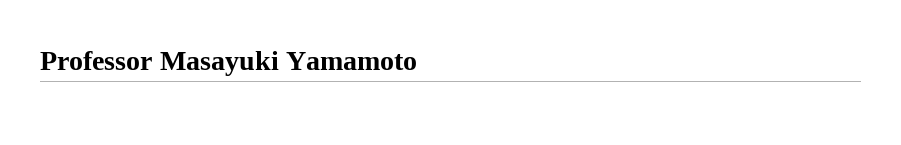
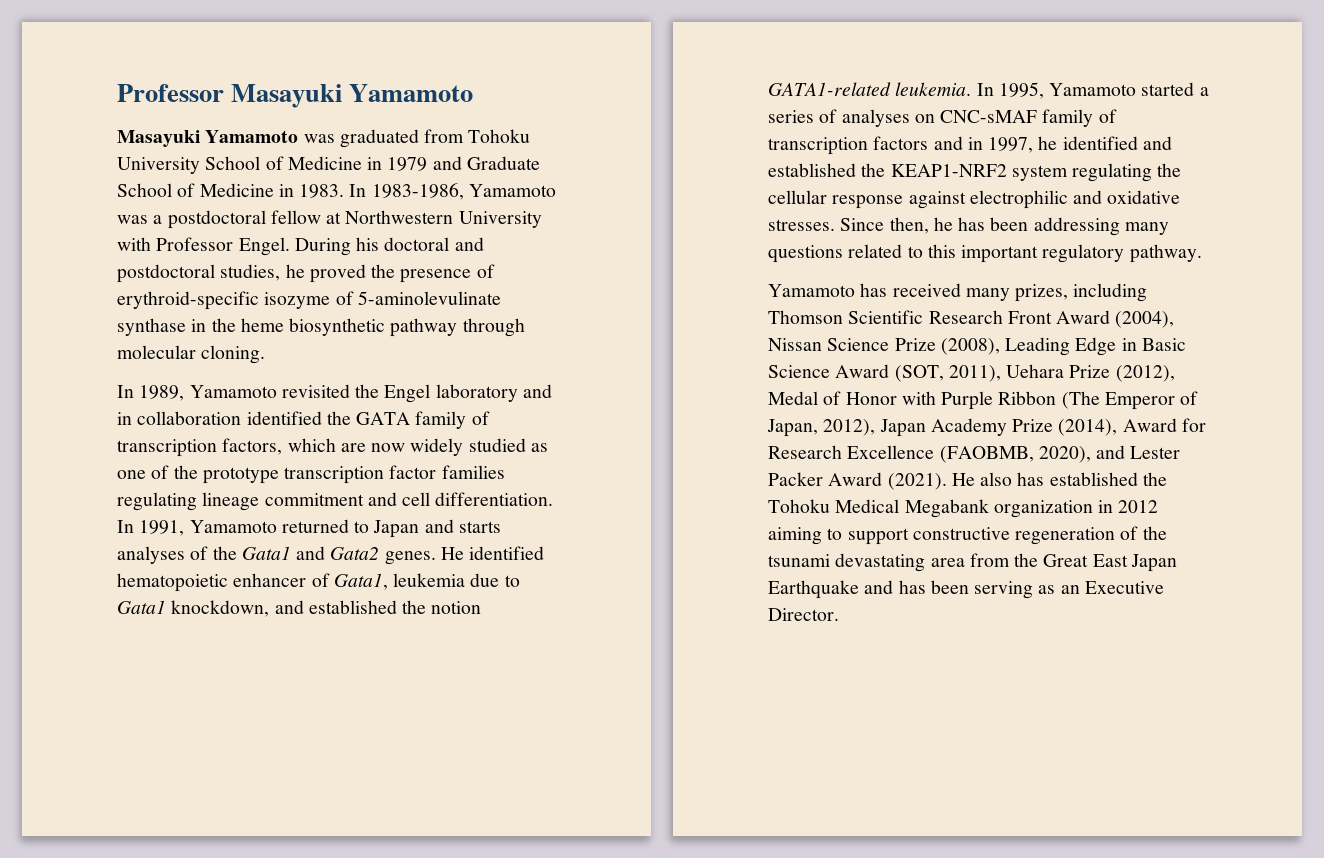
+ Masayuki Yamamoto was graduated from Tohoku University School of Medicine in 1979 and Graduate School of Medicine in 1983. In 1983-1986, Yamamoto was a postdoctoral fellow at Northwestern University with Professor Engel. During his doctoral and postdoctoral studies, he proved the presence of erythroid-specific isozyme of 5-aminolevulinate synthase in the heme biosynthetic pathway through molecular cloning.
+ In 1989, Yamamoto revisited the Engel laboratory and in collaboration identified the GATA family of transcription factors, which are now widely studied as one of the prototype transcription factor families regulating lineage commitment and cell differentiation. In 1991, Yamamoto returned to Japan and starts analyses of the Gata1 and Gata2 genes. He identified hematopoietic enhancer of Gata1, leukemia due to Gata1 knockdown, and established the notion GATA1-related leukemia. In 1995, Yamamoto started a series of analyses on CNC-sMAF family of transcription factors and in 1997, he identified and established the KEAP1-NRF2 system regulating the cellular response against electrophilic and oxidative stresses. Since then, he has been addressing many questions related to this important regulatory pathway.
+ Yamamoto has received many prizes, including Thomson Scientific Research Front Award (2004), Nissan Science Prize (2008), Leading Edge in Basic Science Award (SOT, 2011), Uehara Prize (2012), Medal of Honor with Purple Ribbon (The Emperor of Japan, 2012), Japan Academy Prize (2014), Award for Research Excellence (FAOBMB, 2020), and Lester Packer Award (2021). He also has established the Tohoku Medical Megabank organization in 2012 aiming to support constructive regeneration of the tsunami devastating area from the Great East Japan Earthquake and has been serving as an Executive Director.

